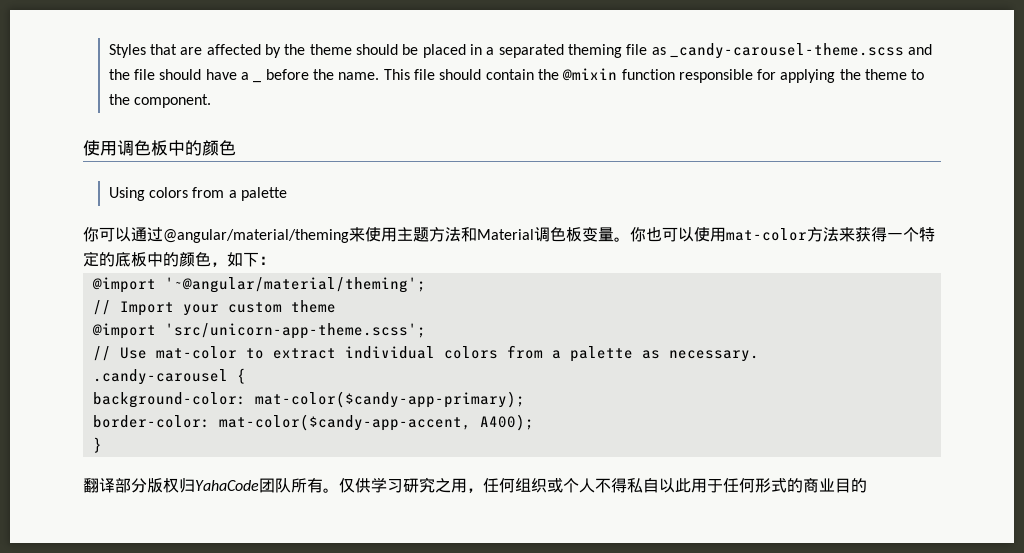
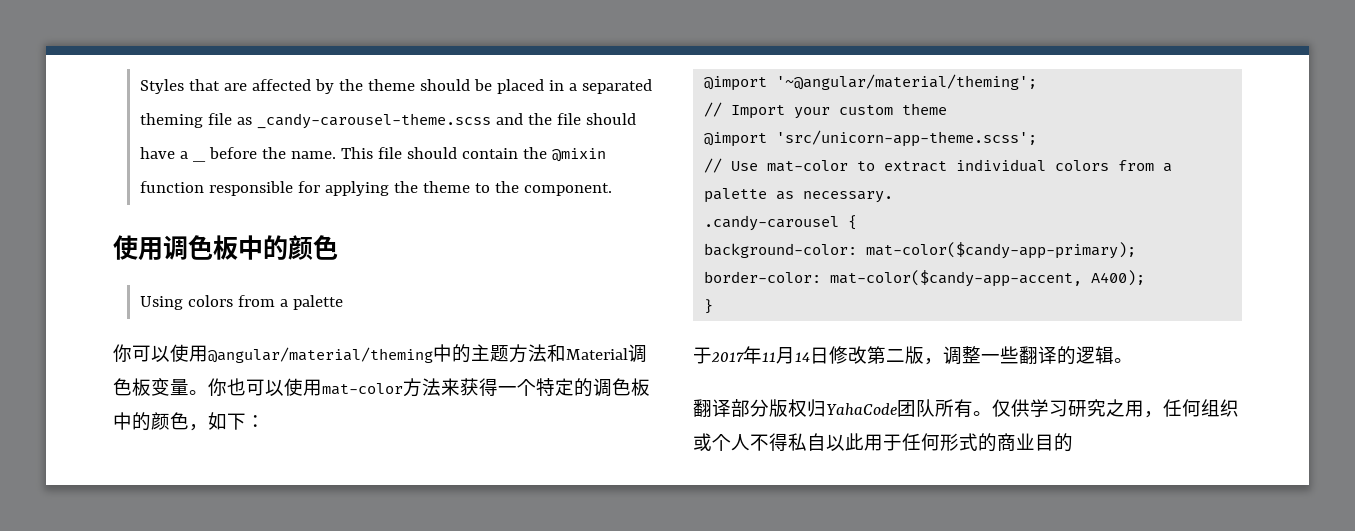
- 你可以通过@angular/material/theming来使用主题方法和Material调色板变量。
+ 你可以使用@angular/material/theming中的主题方法和Material调色板变量。
- 你也可以使用mat-color方法来获得一个特定的底板中的颜色，如下：
+ 你也可以使用mat-color方法来获得一个特定的调色板中的颜色，如下：
+ 于2017年11月14日修改第二版，调整一些翻译的逻辑。

